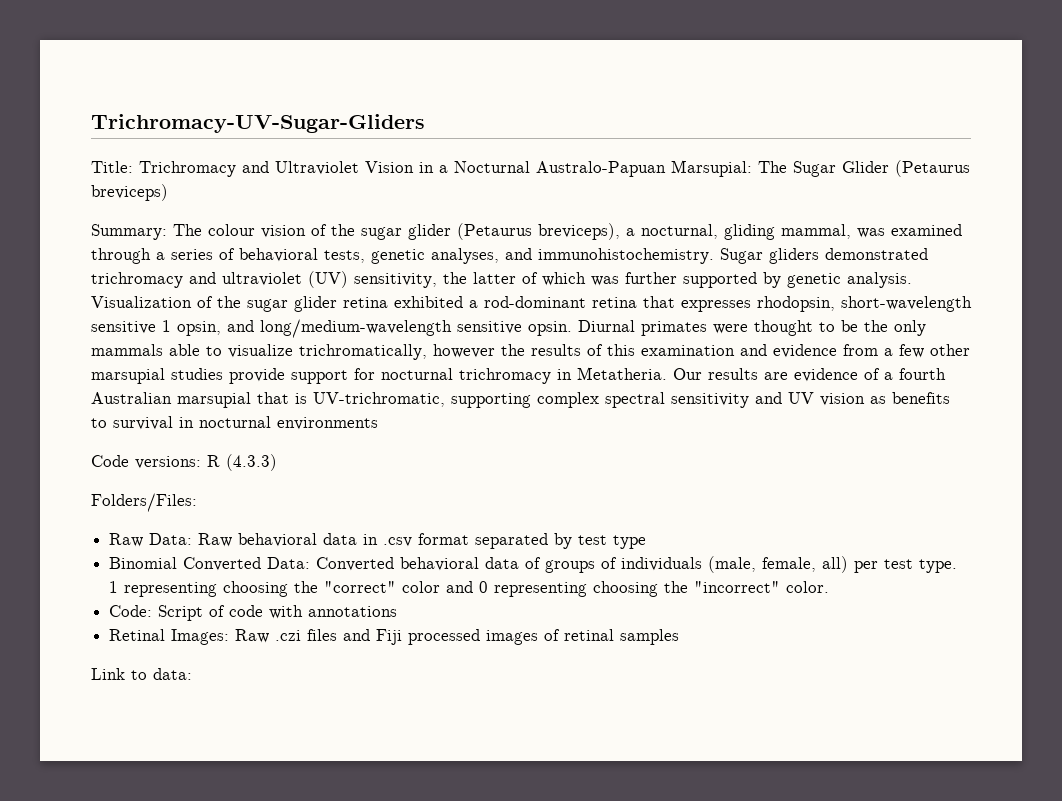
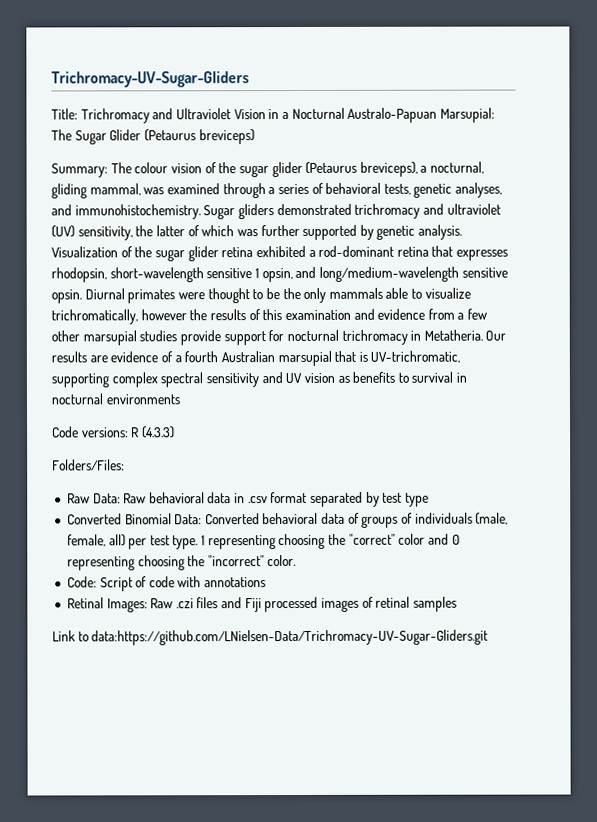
- Binomial Converted Data: Converted behavioral data of groups of individuals (male, female, all) per test type.
+ Converted Binomial Data: Converted behavioral data of groups of individuals (male, female, all) per test type.
- Link to data:
+ Link to data:https://github.com/LNielsen-Data/Trichromacy-UV-Sugar-Gliders.git

